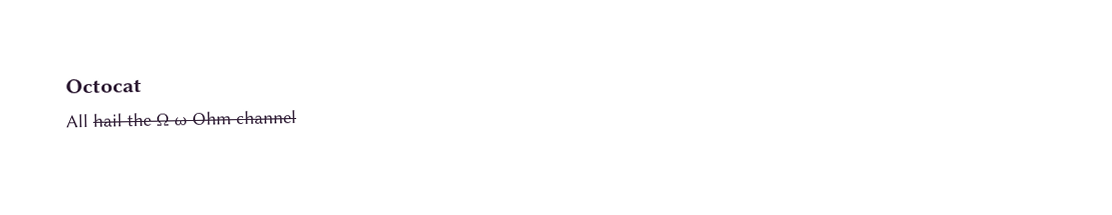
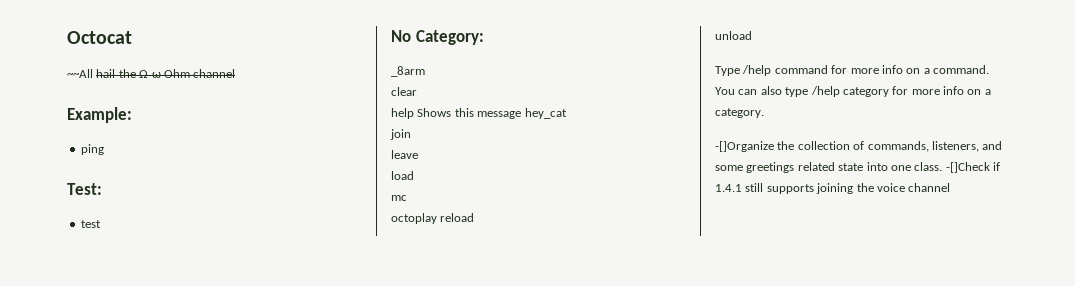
- All hail the Ω ω Ohm channel
+ ~~All hail the Ω ω Ohm channel
+ Example:
+ ping
+ Test:
+ test
+ No Category:
+ _8arm
+ clear
+ help Shows this message hey_cat
+ join
+ leave
+ load
+ mc
+ octoplay reload
+ unload
+ Type /help command for more info on a command. You can also type /help category for more info on a category.
+ -[]Organize the collection of commands, listeners, and some greetings related state into one class. -[]Check if 1.4.1 still supports joining the voice channel

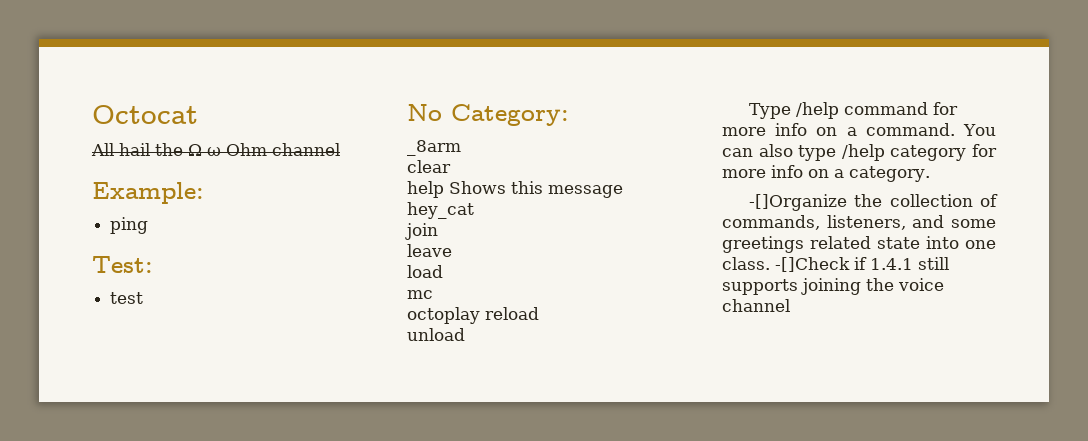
- ~~All hail the Ω ω Ohm channel
+ All hail the Ω ω Ohm channel

